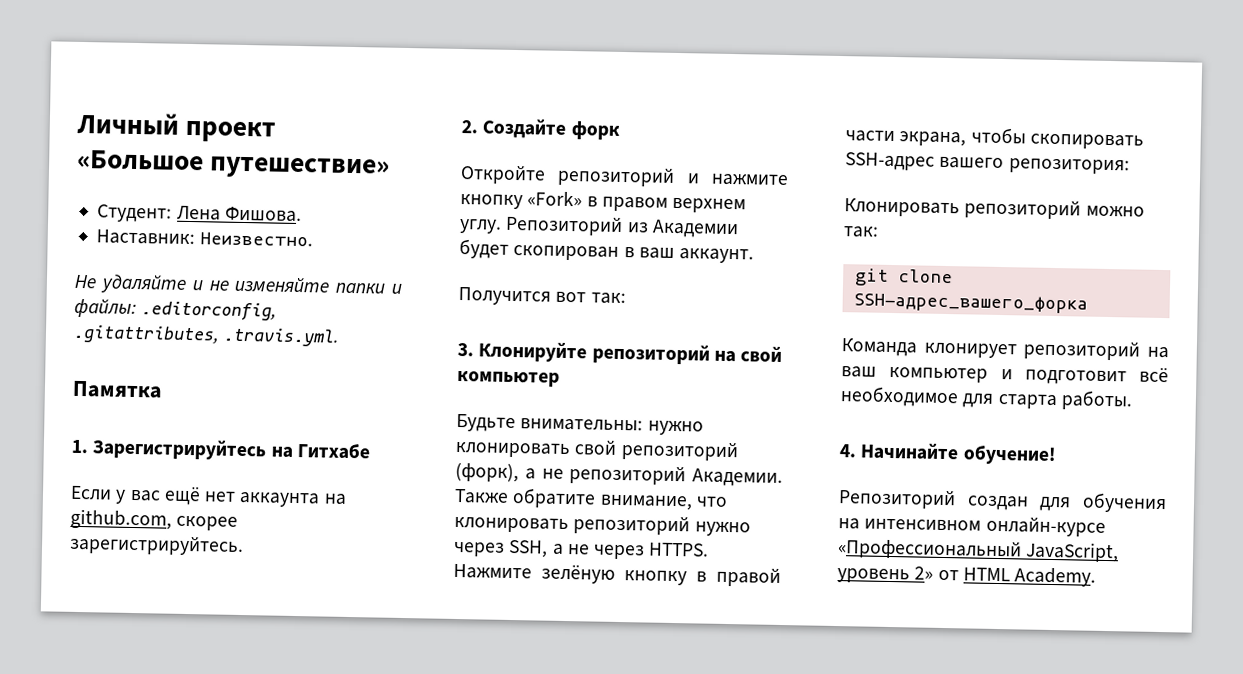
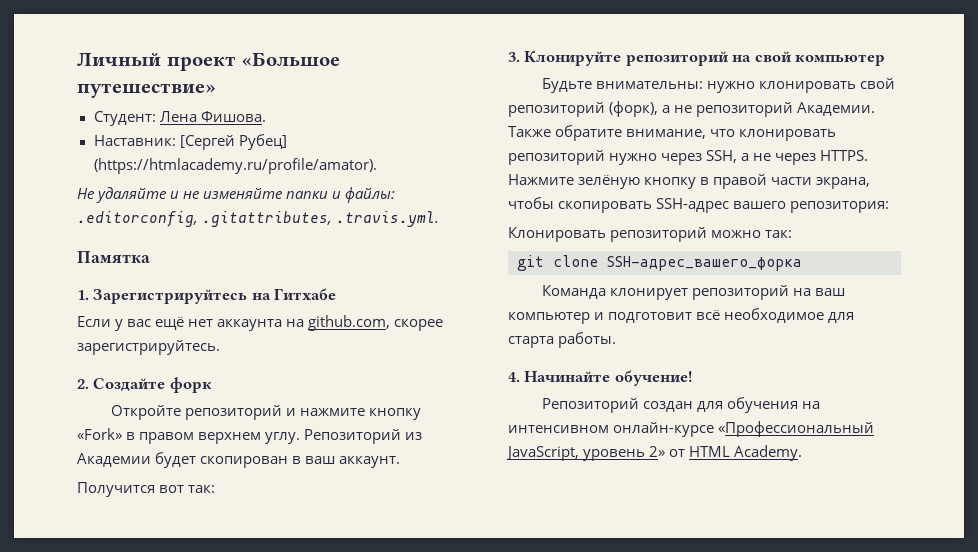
- Наставник: Неизвестно.
+ Наставник: [Сергей Рубец] (https://htmlacademy.ru/profile/amator).

